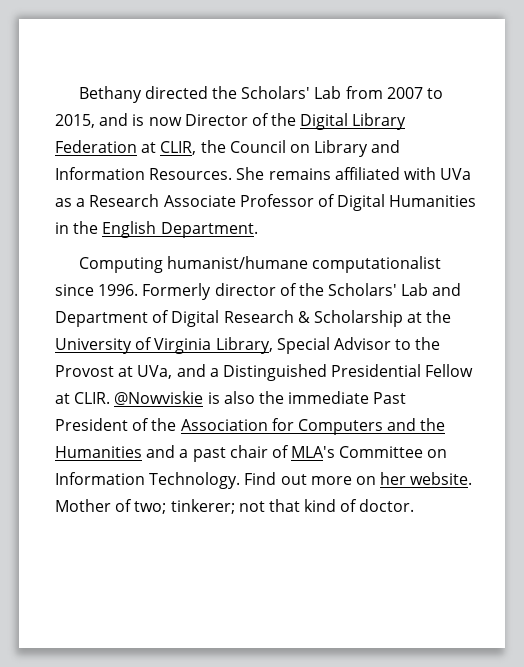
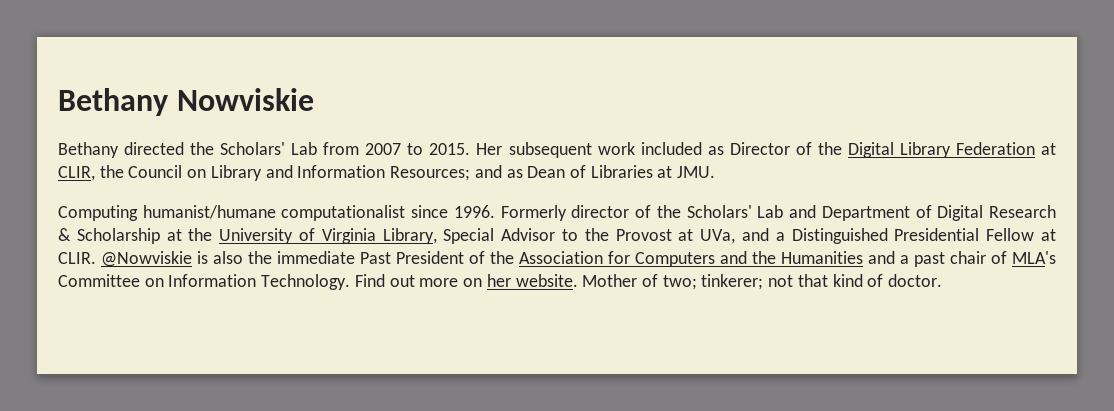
- Bethany directed the Scholars' Lab from 2007 to 2015, and is now Director of the Digital Library Federation at CLIR, the Council on Library and Information Resources. She remains affiliated with UVa as a Research Associate Professor of Digital Humanities in the English Department.
+ Bethany Nowviskie
+ Bethany directed the Scholars' Lab from 2007 to 2015. Her subsequent work included as Director of the Digital Library Federation at CLIR, the Council on Library and Information Resources; and as Dean of Libraries at JMU.

